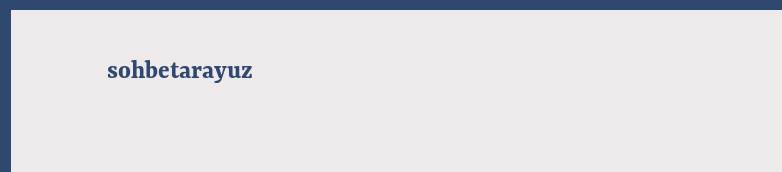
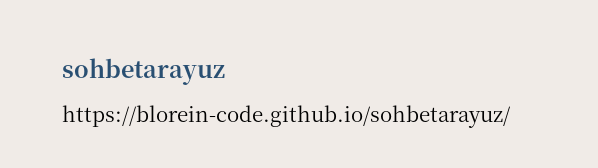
+ https://blorein-code.github.io/sohbetarayuz/

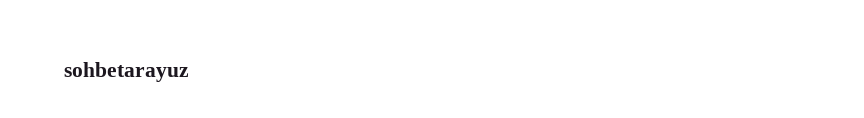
- https://blorein-code.github.io/sohbetarayuz/

